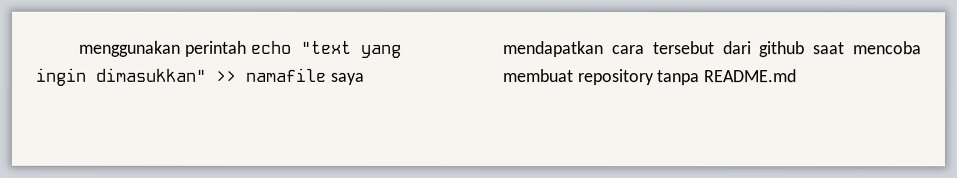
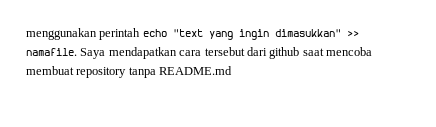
- menggunakan perintah echo "text yang ingin dimasukkan" >> namafile saya mendapatkan cara tersebut dari github saat mencoba membuat repository tanpa README.md
+ menggunakan perintah echo "text yang ingin dimasukkan" >> namafile. Saya mendapatkan cara tersebut dari github saat mencoba membuat repository tanpa README.md

